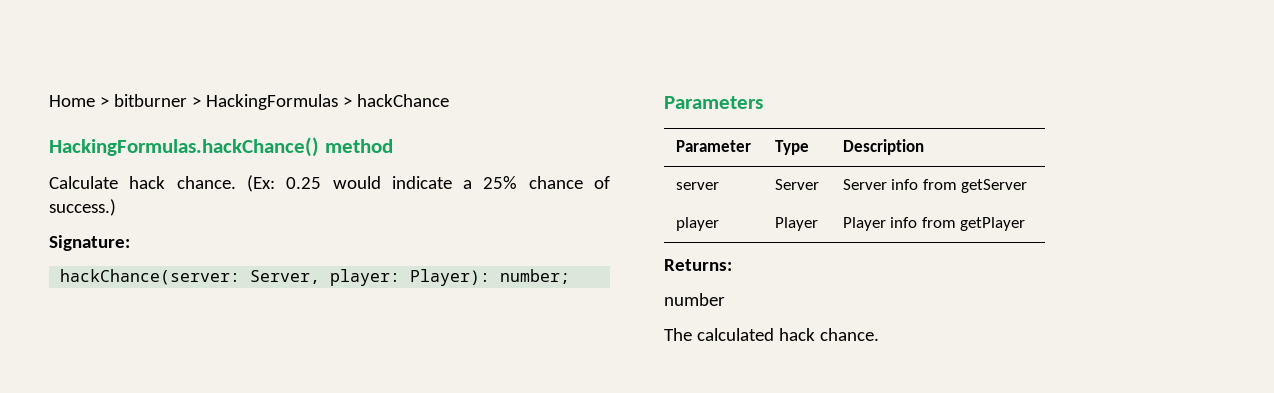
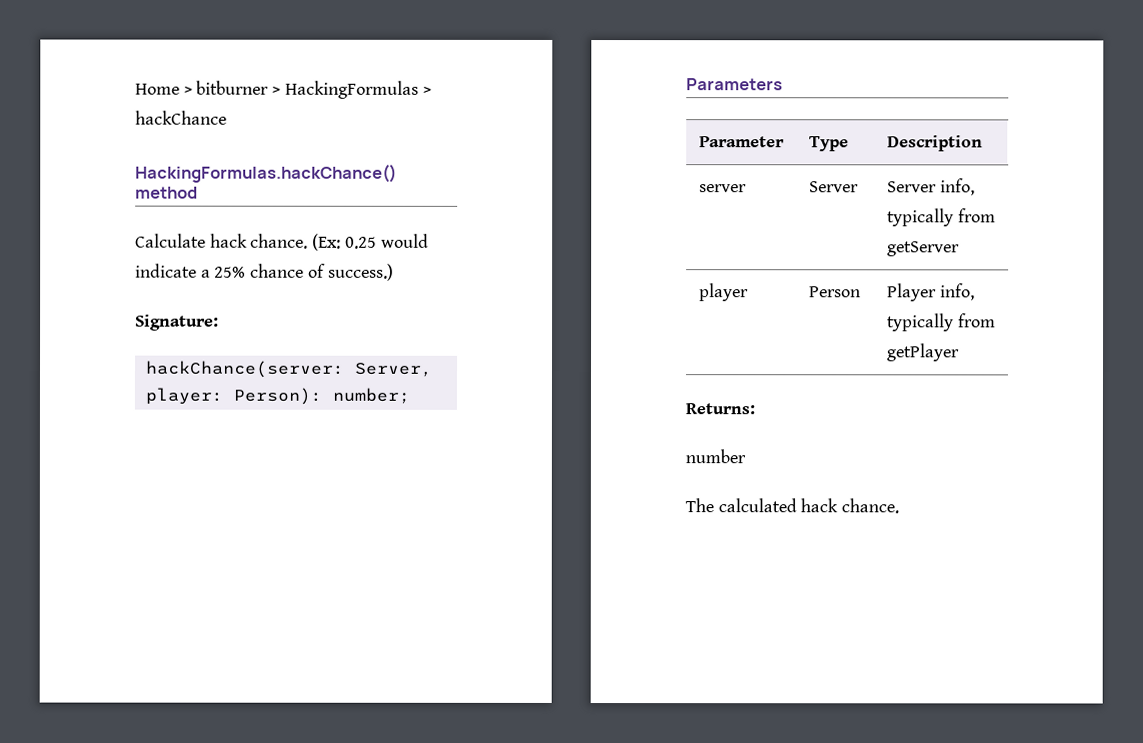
- hackChance(server: Server, player: Player): number;
+ hackChance(server: Server, player: Person): number;
- server | Server | Server info from getServer
+ server | Server | Server info, typically from getServer
- player | Player | Player info from getPlayer
+ player | Person | Player info, typically from getPlayer

